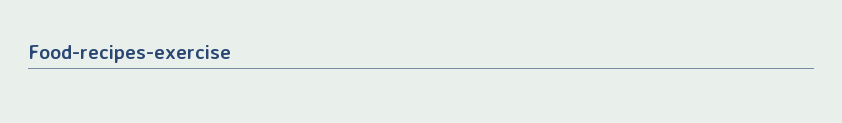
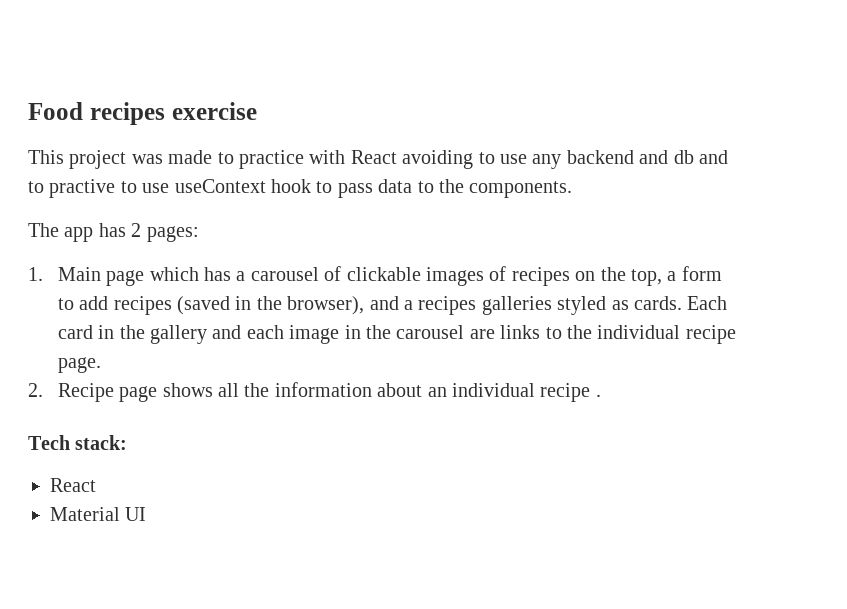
- Food-recipes-exercise
+ Food recipes exercise
+ This project was made to practice with React avoiding to use any backend and db and to practive to use useContext hook to pass data to the components.
+ The app has 2 pages:
+ 1. Main page which has a carousel of clickable images of recipes on the top, a form to add recipes (saved in the browser), and a recipes galleries styled as cards. Each card in the gallery and each image in the carousel are links to the individual recipe page.
+ 2. Recipe page shows all the information about an individual recipe .
+ Tech stack:
+ React
+ Material UI

